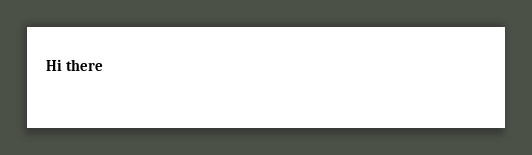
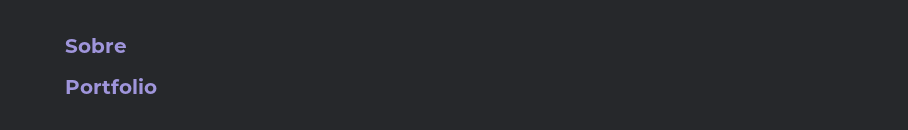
- Hi there
+ Sobre
+ Portfolio

